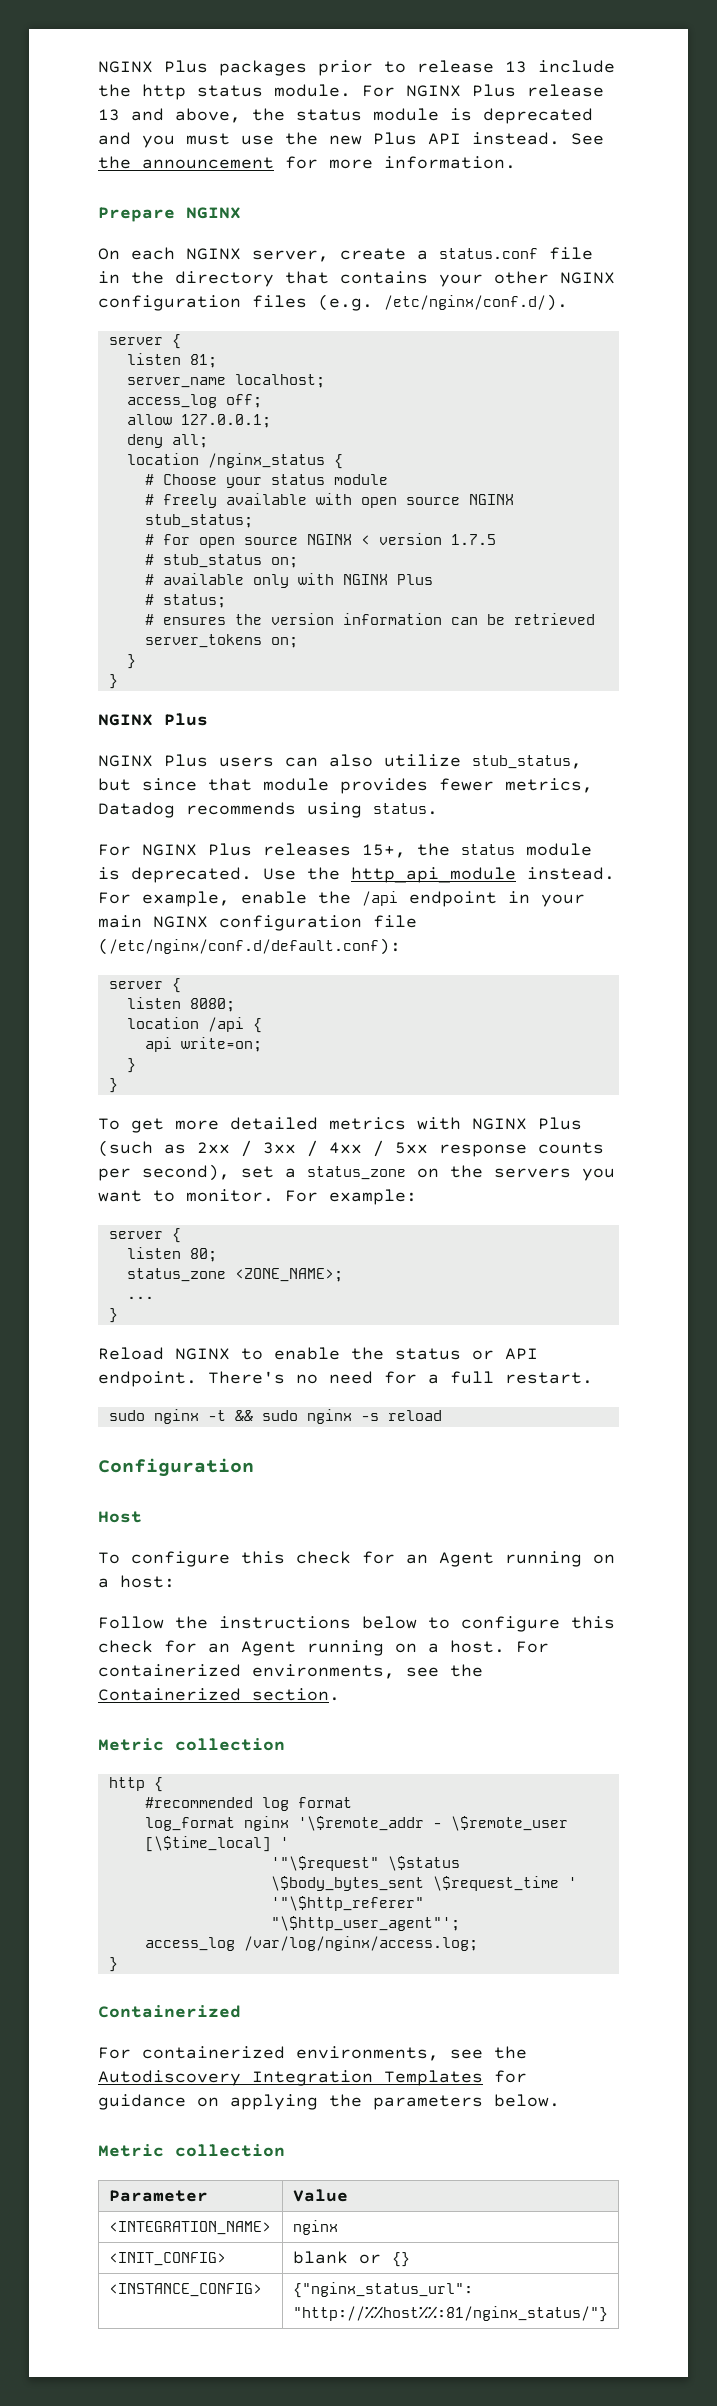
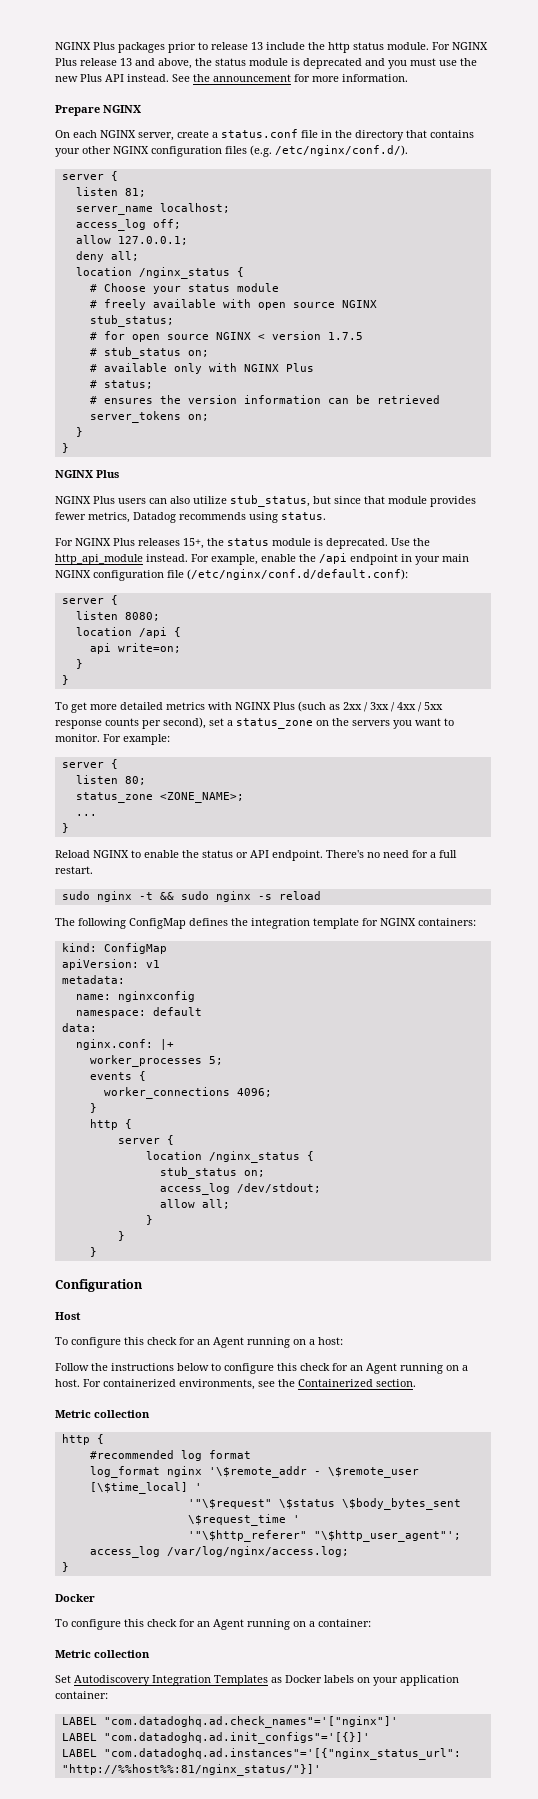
+ The following ConfigMap defines the integration template for NGINX containers:
+ kind: ConfigMap
+ apiVersion: v1
+ metadata:
+ name: nginxconfig
+ namespace: default
+ data:
+ nginx.conf: |+
+ worker_processes 5;
+ events {
+ worker_connections 4096;
+ }
+ http {
+ server {
+ location /nginx_status {
+ stub_status on;
+ access_log /dev/stdout;
+ allow all;
+ }
+ }
+ }
  access_log /var/log/nginx/access.log;
  }
- Containerized
- For containerized environments, see the Autodiscovery Integration Templates for guidance on applying the parameters below.
+ Docker
+ To configure this check for an Agent running on a container:
  Metric collection
- Parameter | Value
- <INTEGRATION_NAME> | nginx
- <INIT_CONFIG> | blank or {}
- <INSTANCE_CONFIG> | {"nginx_status_url": "http://%%host%%:81/nginx_status/"}
+ Set Autodiscovery Integration Templates as Docker labels on your application container:
+ LABEL "com.datadoghq.ad.check_names"='["nginx"]'
+ LABEL "com.datadoghq.ad.init_configs"='[{}]'
+ LABEL "com.datadoghq.ad.instances"='[{"nginx_status_url": "http://%%host%%:81/nginx_status/"}]'

